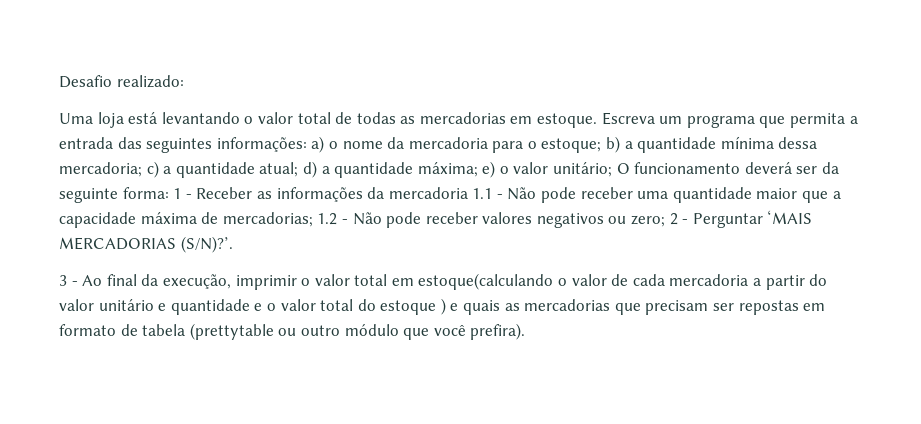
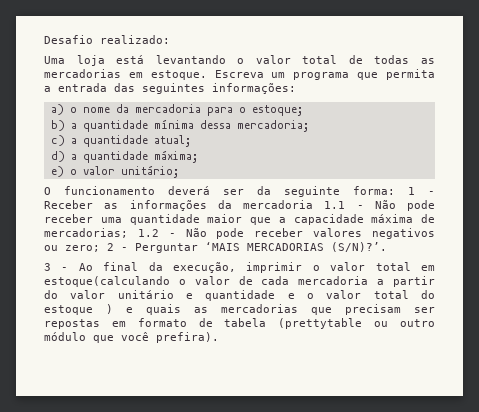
- Escreva um programa que permita a entrada das seguintes informações: a) o nome da mercadoria para o estoque; b) a quantidade mínima dessa mercadoria; c) a quantidade atual; d) a quantidade máxima; e) o valor unitário; O funcionamento deverá ser da seguinte forma:
+ Escreva um programa que permita a entrada das seguintes informações:
+ a) o nome da mercadoria para o estoque;
+ b) a quantidade mínima dessa mercadoria;
+ c) a quantidade atual;
+ d) a quantidade máxima;
+ e) o valor unitário;
+ O funcionamento deverá ser da seguinte forma:

